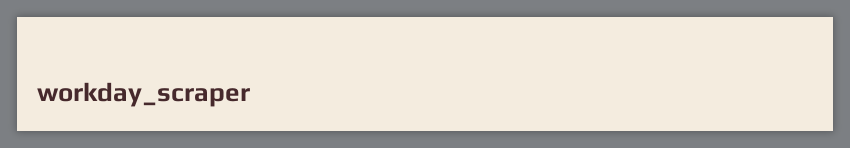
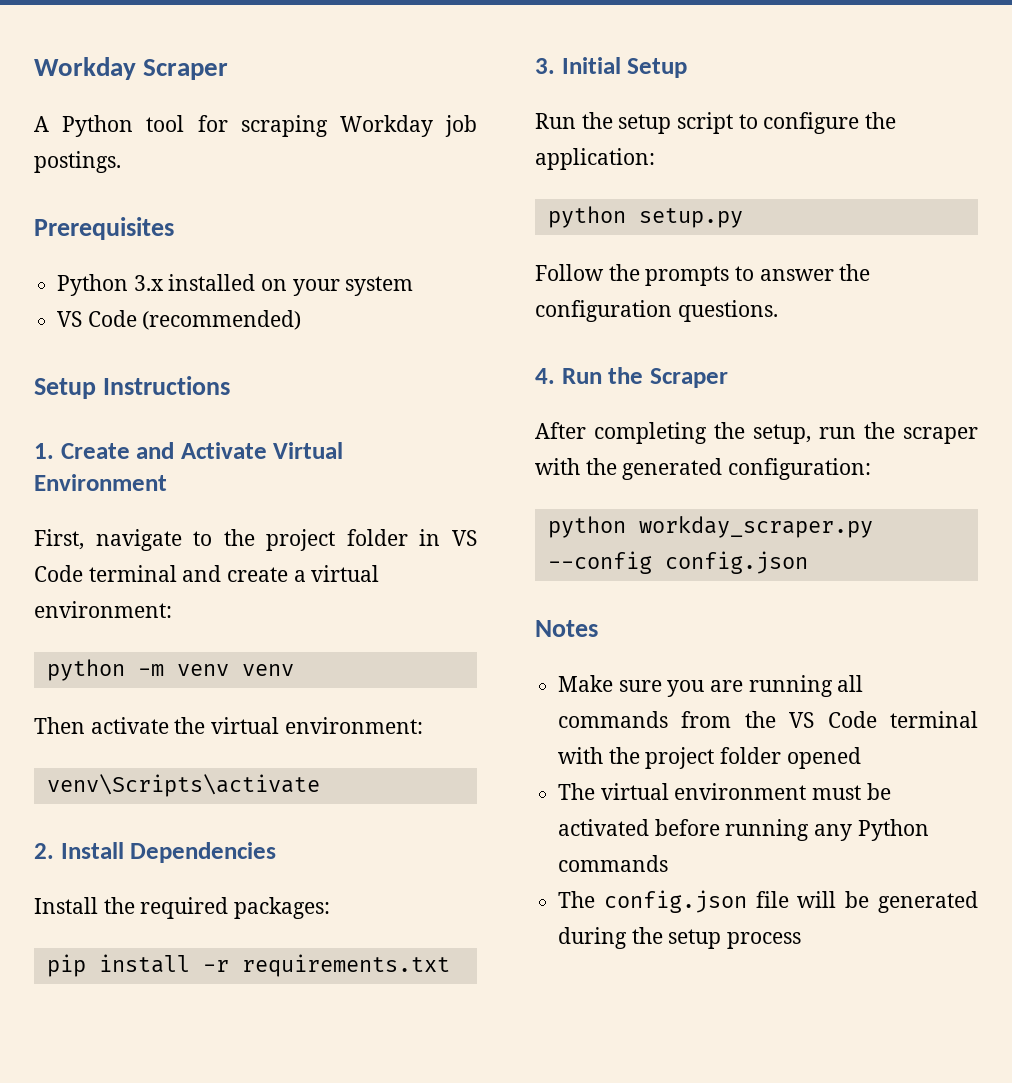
- workday_scraper
+ Workday Scraper
+ A Python tool for scraping Workday job postings.
+ Prerequisites
+ Python 3.x installed on your system
+ VS Code (recommended)
+ Setup Instructions
+ 1. Create and Activate Virtual Environment
+ First, navigate to the project folder in VS Code terminal and create a virtual environment:
+ python -m venv venv
+ Then activate the virtual environment:
+ venv\Scripts\activate
+ 2. Install Dependencies
+ Install the required packages:
+ pip install -r requirements.txt
+ 3. Initial Setup
+ Run the setup script to configure the application:
+ python setup.py
+ Follow the prompts to answer the configuration questions.
+ 4. Run the Scraper
+ After completing the setup, run the scraper with the generated configuration:
+ python workday_scraper.py --config config.json
+ Notes
+ Make sure you are running all commands from the VS Code terminal with the project folder opened
+ The virtual environment must be activated before running any Python commands
+ The config.json file will be generated during the setup process

